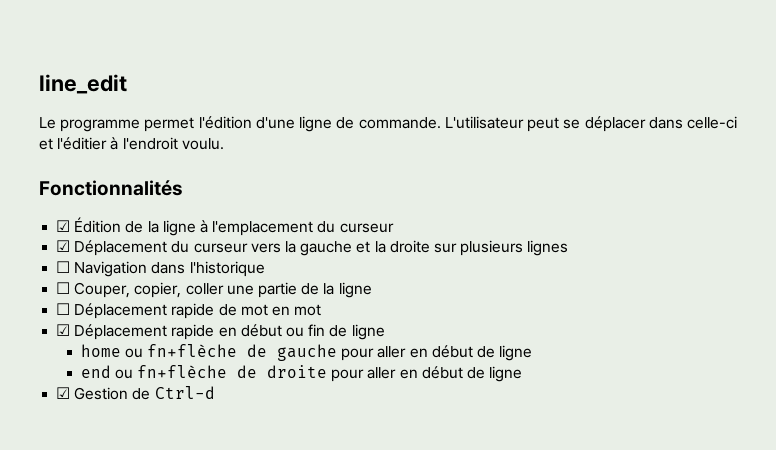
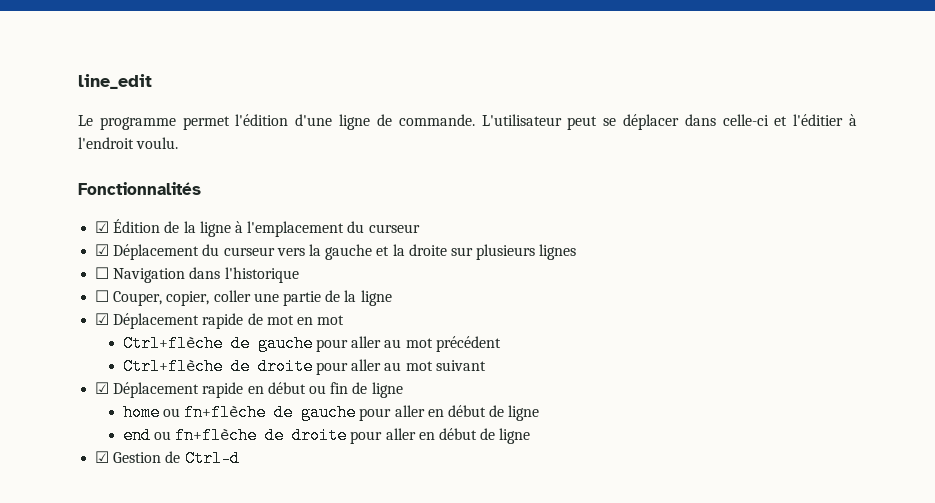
- ☐ Déplacement rapide de mot en mot
+ ☑ Déplacement rapide de mot en mot
+ Ctrl+flèche de gauche pour aller au mot précédent
+ Ctrl+flèche de droite pour aller au mot suivant

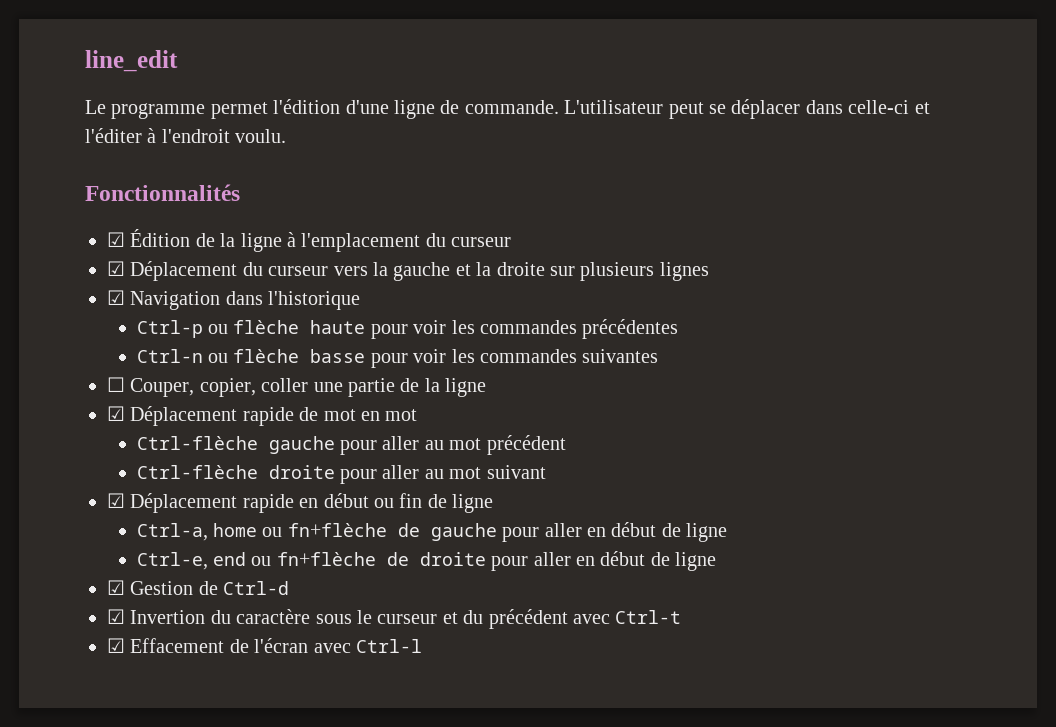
- L'utilisateur peut se déplacer dans celle-ci et l'éditier à l'endroit voulu.
+ L'utilisateur peut se déplacer dans celle-ci et l'éditer à l'endroit voulu.
- ☐ Navigation dans l'historique
+ ☑ Navigation dans l'historique
+ Ctrl-p ou flèche haute pour voir les commandes précédentes
+ Ctrl-n ou flèche basse pour voir les commandes suivantes
- Ctrl+flèche de gauche pour aller au mot précédent
+ Ctrl-flèche gauche pour aller au mot précédent
- Ctrl+flèche de droite pour aller au mot suivant
+ Ctrl-flèche droite pour aller au mot suivant
- home ou fn+flèche de gauche pour aller en début de ligne
+ Ctrl-a, home ou fn+flèche de gauche pour aller en début de ligne
- end ou fn+flèche de droite pour aller en début de ligne
+ Ctrl-e, end ou fn+flèche de droite pour aller en début de ligne
+ ☑ Invertion du caractère sous le curseur et du précédent avec Ctrl-t
+ ☑ Effacement de l'écran avec Ctrl-l

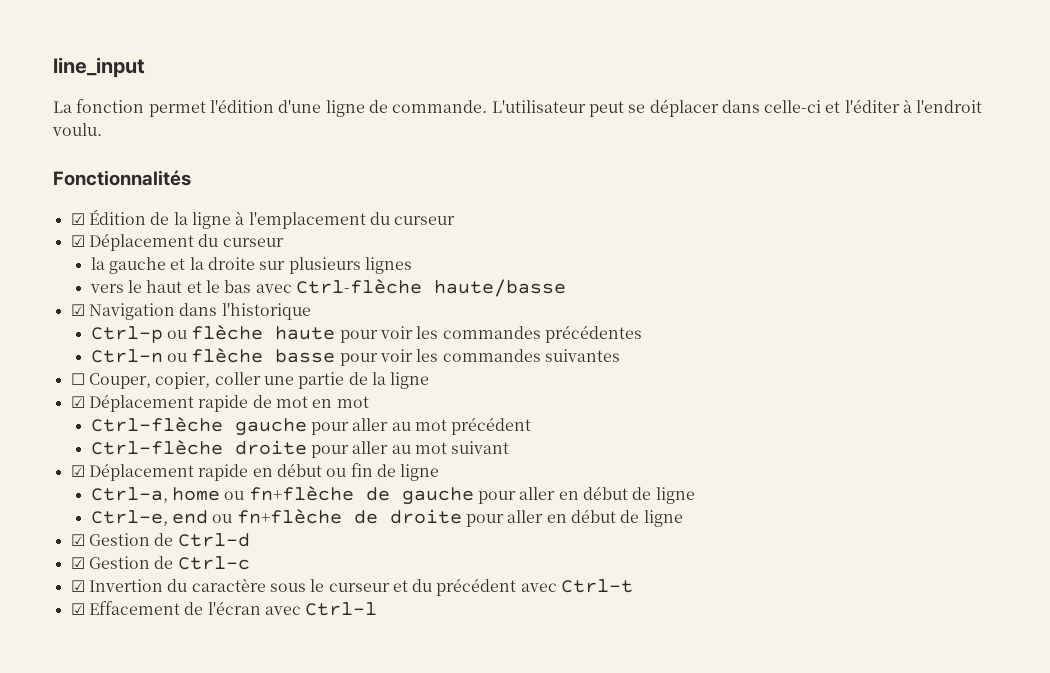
- line_edit
- Le programme permet l'édition d'une ligne de commande.
+ line_input
+ La fonction permet l'édition d'une ligne de commande.
- ☑ Déplacement du curseur vers la gauche et la droite sur plusieurs lignes
+ ☑ Déplacement du curseur
+ la gauche et la droite sur plusieurs lignes
+ vers le haut et le bas avec Ctrl-flèche haute/basse
+ ☑ Gestion de Ctrl-c

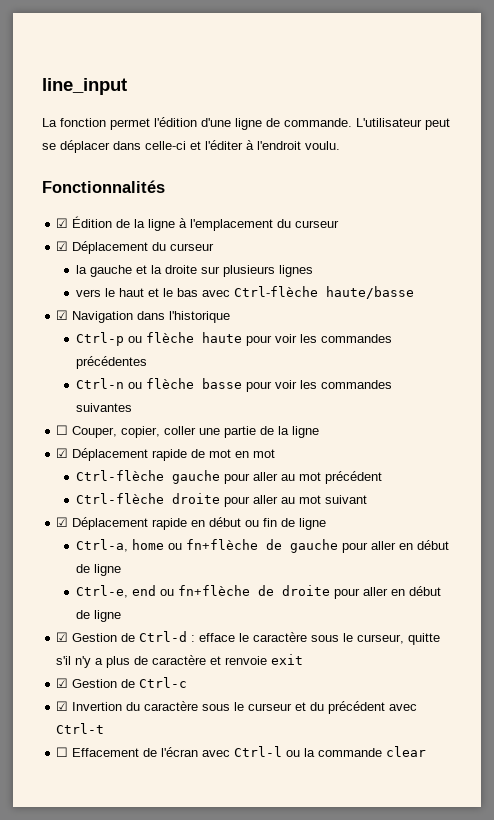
- ☑ Gestion de Ctrl-d
+ ☑ Gestion de Ctrl-d : efface le caractère sous le curseur, quitte s'il n'y a plus de caractère et renvoie exit
- ☑ Effacement de l'écran avec Ctrl-l
+ ☐ Effacement de l'écran avec Ctrl-l ou la commande clear

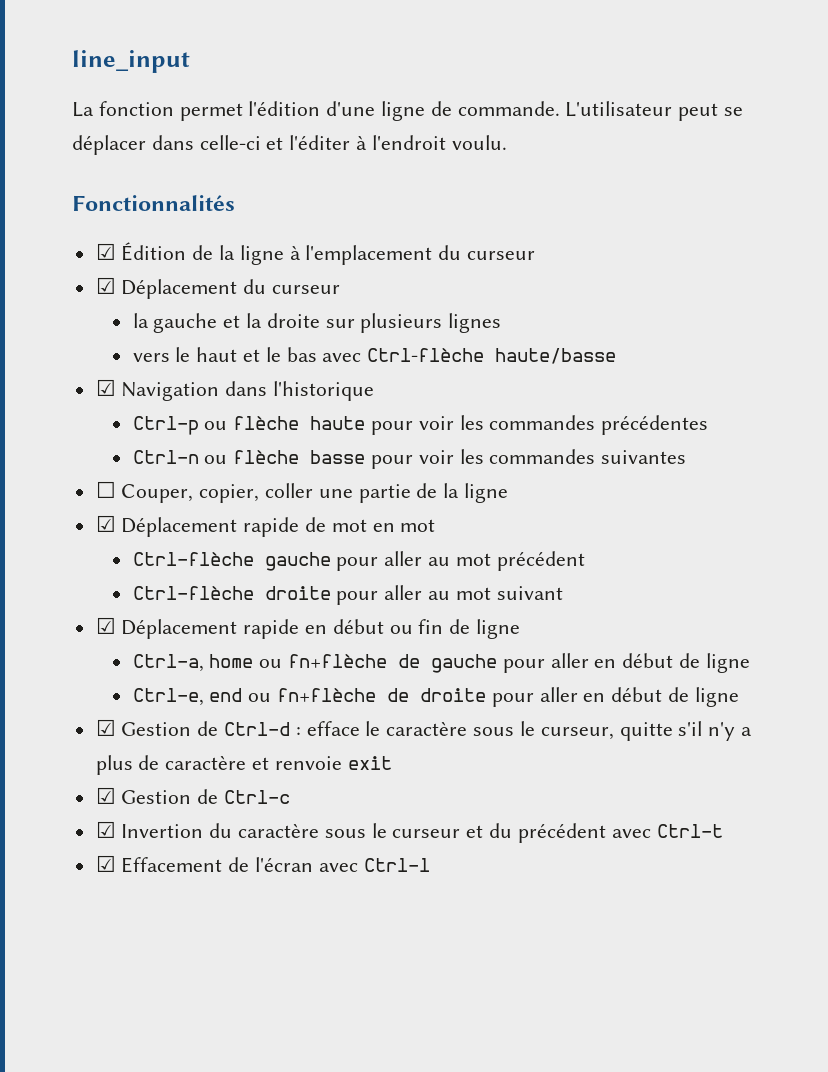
- ☐ Effacement de l'écran avec Ctrl-l ou la commande clear
+ ☑ Effacement de l'écran avec Ctrl-l

